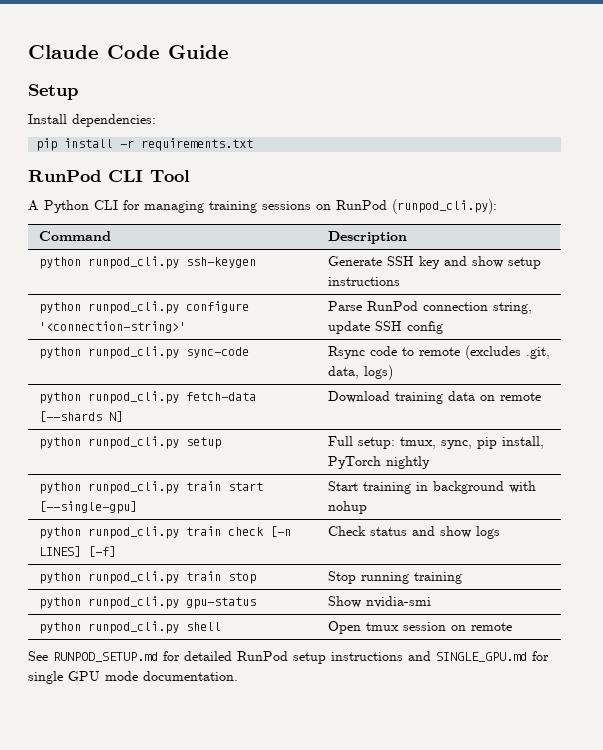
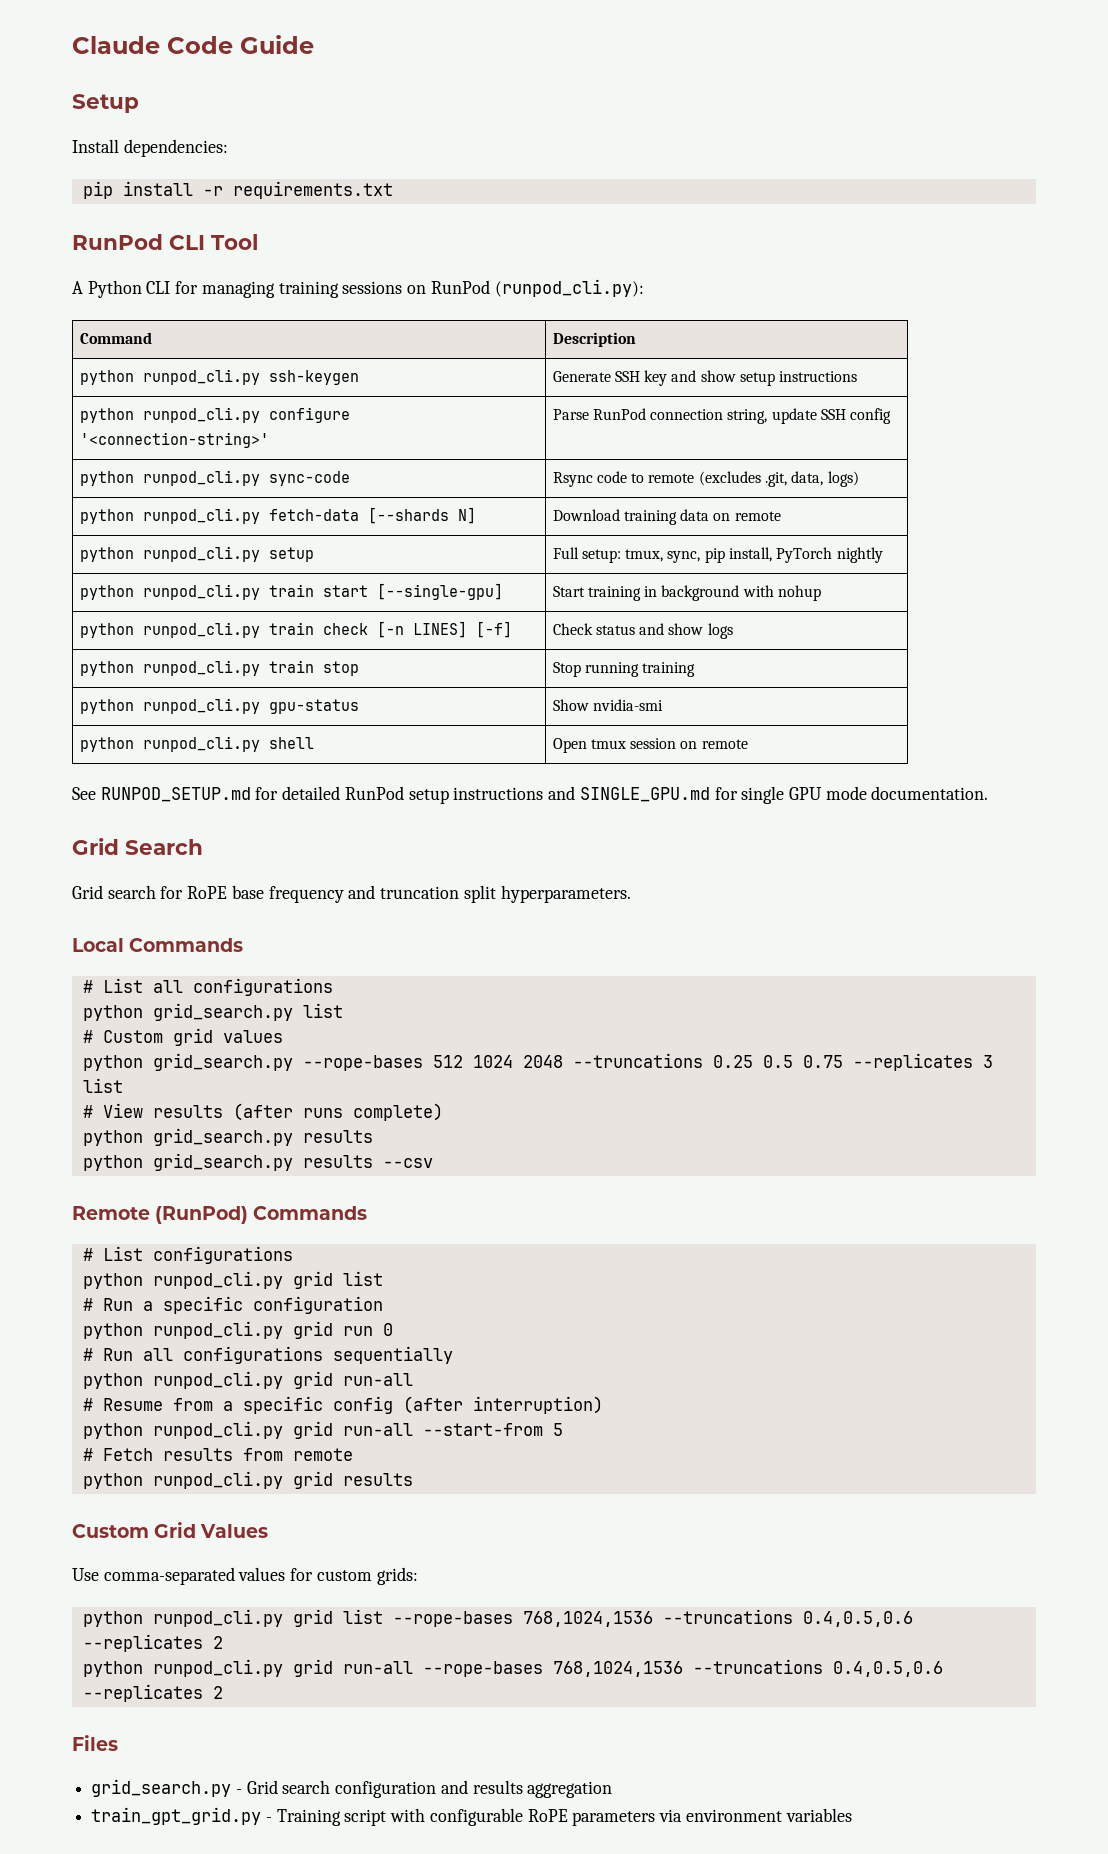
+ Grid Search
+ Grid search for RoPE base frequency and truncation split hyperparameters.
+ Local Commands
+ # List all configurations
+ python grid_search.py list
+ # Custom grid values
+ python grid_search.py --rope-bases 512 1024 2048 --truncations 0.25 0.5 0.75 --replicates 3 list
+ # View results (after runs complete)
+ python grid_search.py results
+ python grid_search.py results --csv
+ Remote (RunPod) Commands
+ # List configurations
+ python runpod_cli.py grid list
+ # Run a specific configuration
+ python runpod_cli.py grid run 0
+ # Run all configurations sequentially
+ python runpod_cli.py grid run-all
+ # Resume from a specific config (after interruption)
+ python runpod_cli.py grid run-all --start-from 5
+ # Fetch results from remote
+ python runpod_cli.py grid results
+ Custom Grid Values
+ Use comma-separated values for custom grids:
+ python runpod_cli.py grid list --rope-bases 768,1024,1536 --truncations 0.4,0.5,0.6 --replicates 2
+ python runpod_cli.py grid run-all --rope-bases 768,1024,1536 --truncations 0.4,0.5,0.6 --replicates 2
+ Files
+ grid_search.py - Grid search configuration and results aggregation
+ train_gpt_grid.py - Training script with configurable RoPE parameters via environment variables

